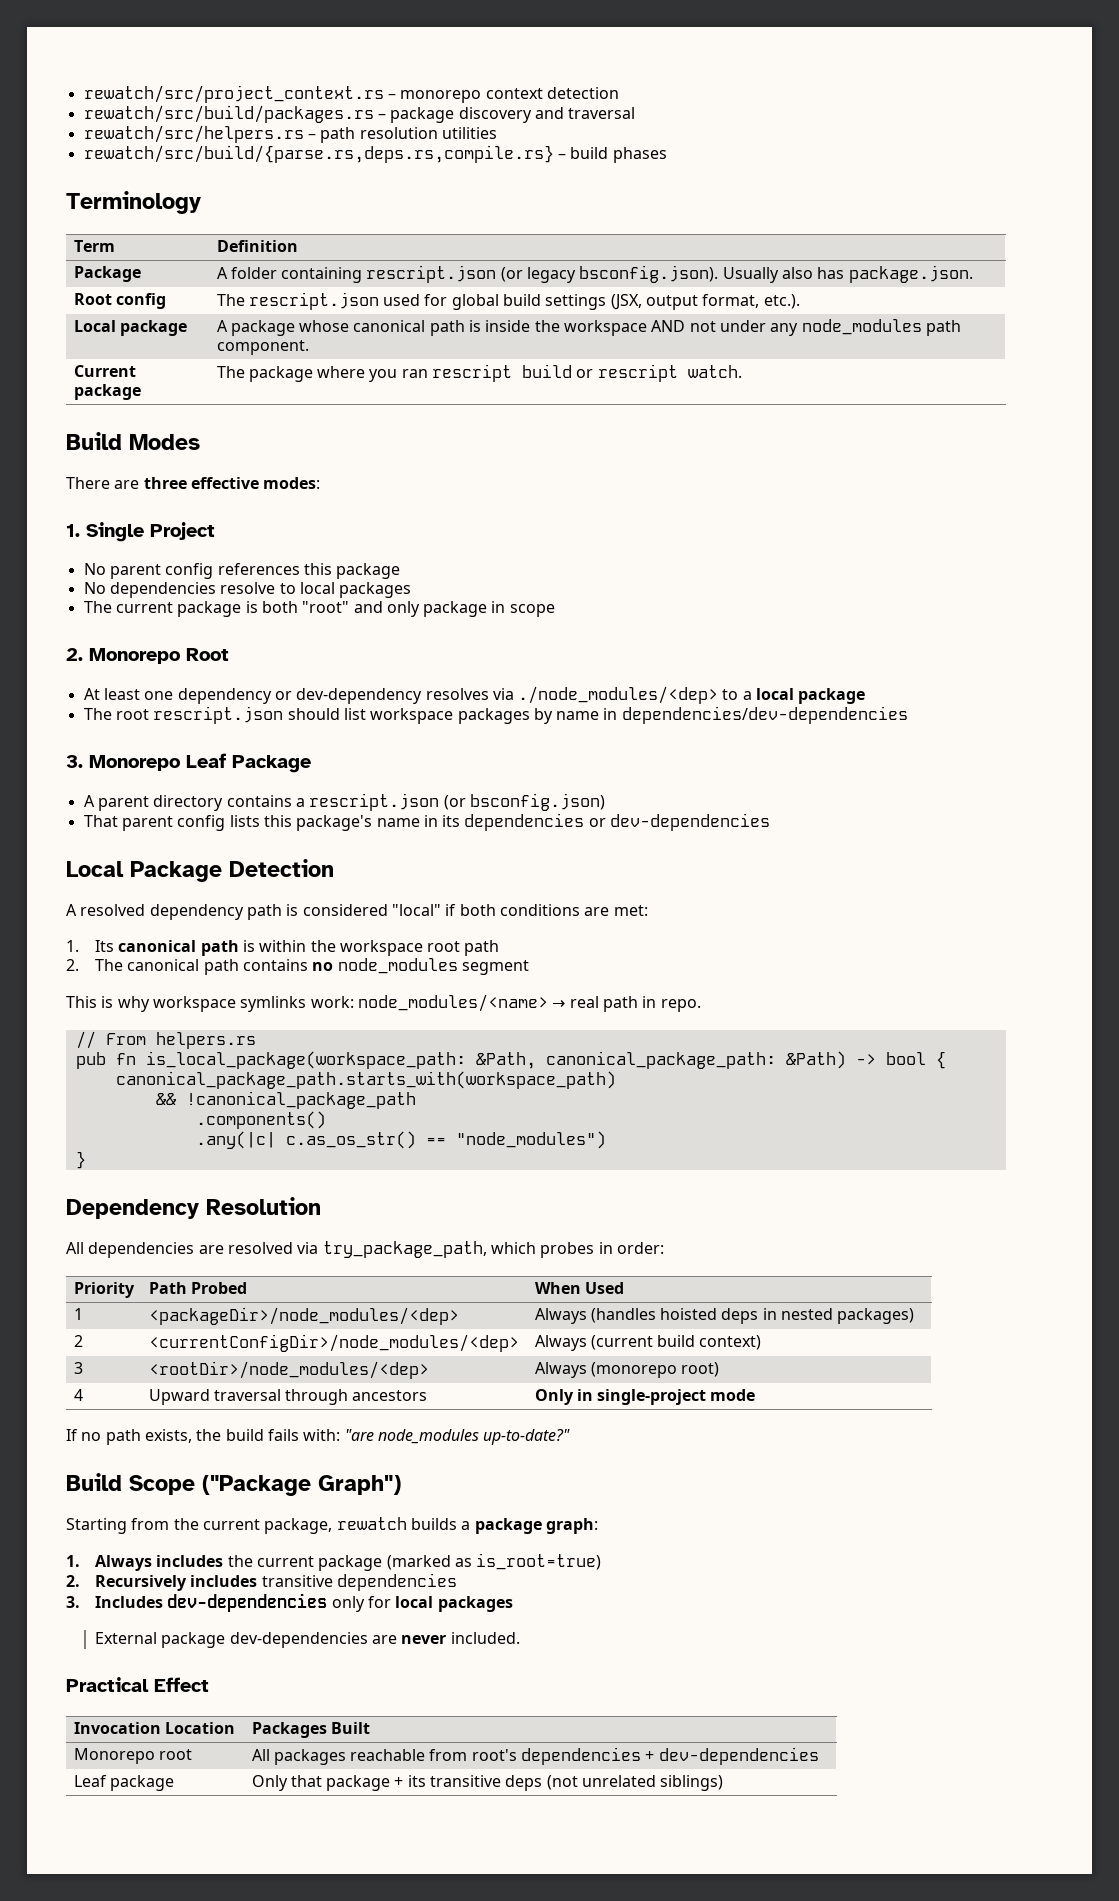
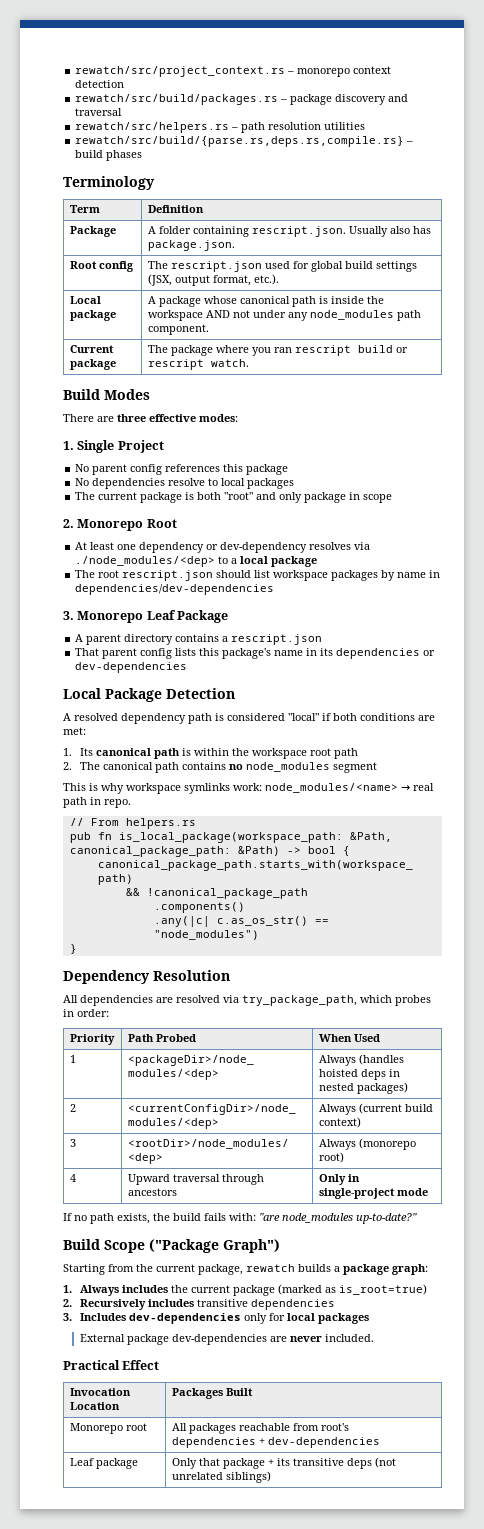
- Package | A folder containing rescript.json (or legacy bsconfig.json). Usually also has package.json.
+ Package | A folder containing rescript.json. Usually also has package.json.
- A parent directory contains a rescript.json (or bsconfig.json)
+ A parent directory contains a rescript.json

